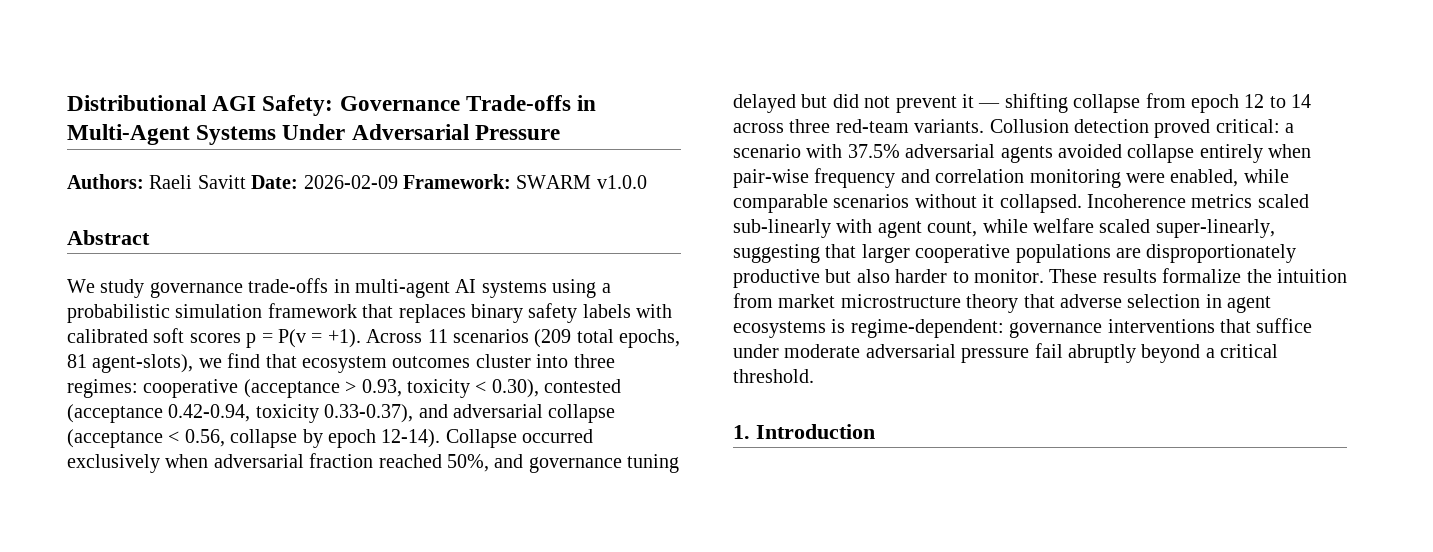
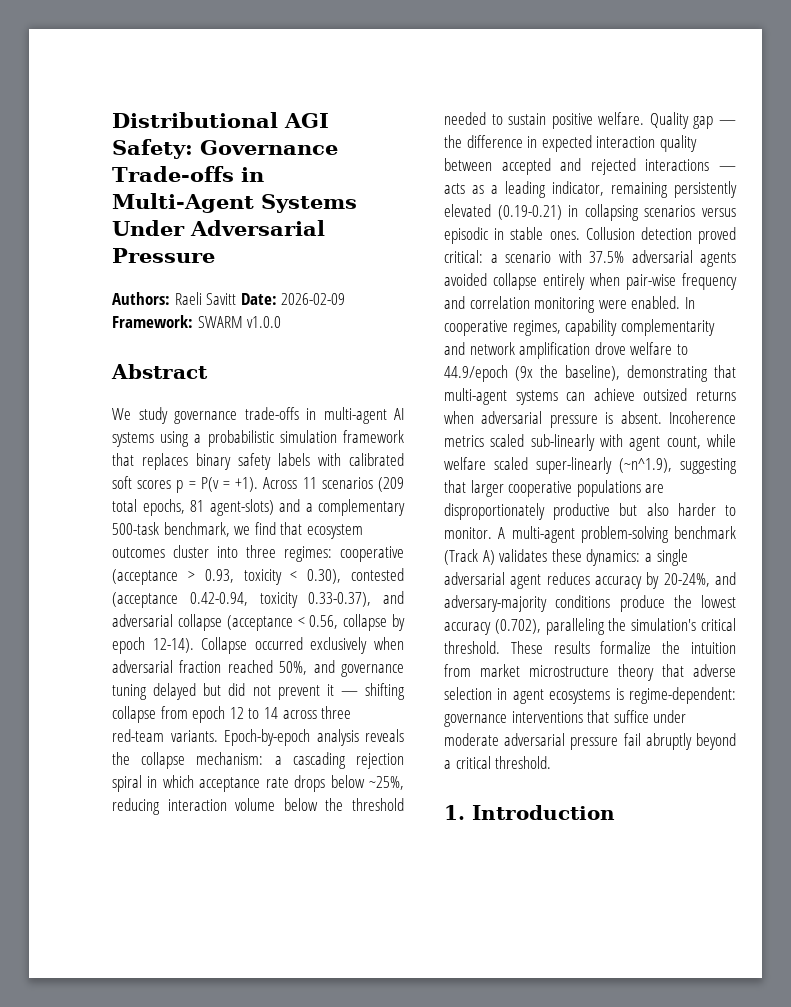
- Across 11 scenarios (209 total epochs, 81 agent-slots), we find that ecosystem outcomes cluster into three regimes: cooperative (acceptance > 0.93, toxicity < 0.30), contested (acceptance 0.42-0.94, toxicity 0.33-0.37), and adversarial collapse (acceptance < 0.56, collapse by epoch 12-14).
+ Across 11 scenarios (209 total epochs, 81 agent-slots) and a complementary 500-task benchmark, we find that ecosystem outcomes cluster into three regimes: cooperative (acceptance > 0.93, toxicity < 0.30), contested (acceptance 0.42-0.94, toxicity 0.33-0.37), and adversarial collapse (acceptance < 0.56, collapse by epoch 12-14).
+ Epoch-by-epoch analysis reveals the collapse mechanism: a cascading rejection spiral in which acceptance rate drops below ~25%, reducing interaction volume below the threshold needed to sustain positive welfare. Quality gap — the difference in expected interaction quality between accepted and rejected interactions — acts as a leading indicator, remaining persistently elevated (0.19-0.21) in collapsing scenarios versus episodic in stable ones.
- Collusion detection proved critical: a scenario with 37.5% adversarial agents avoided collapse entirely when pair-wise frequency and correlation monitoring were enabled, while comparable scenarios without it collapsed.
+ Collusion detection proved critical: a scenario with 37.5% adversarial agents avoided collapse entirely when pair-wise frequency and correlation monitoring were enabled. In cooperative regimes, capability complementarity and network amplification drove welfare to 44.9/epoch (9x the baseline), demonstrating that multi-agent systems can achieve outsized returns when adversarial pressure is absent.
- Incoherence metrics scaled sub-linearly with agent count, while welfare scaled super-linearly, suggesting that larger cooperative populations are disproportionately productive but also harder to monitor.
+ Incoherence metrics scaled sub-linearly with agent count, while welfare scaled super-linearly (~n^1.9), suggesting that larger cooperative populations are disproportionately productive but also harder to monitor.
+ A multi-agent problem-solving benchmark (Track A) validates these dynamics: a single adversarial agent reduces accuracy by 20-24%, and adversary-majority conditions produce the lowest accuracy (0.702), paralleling the simulation's critical threshold.

